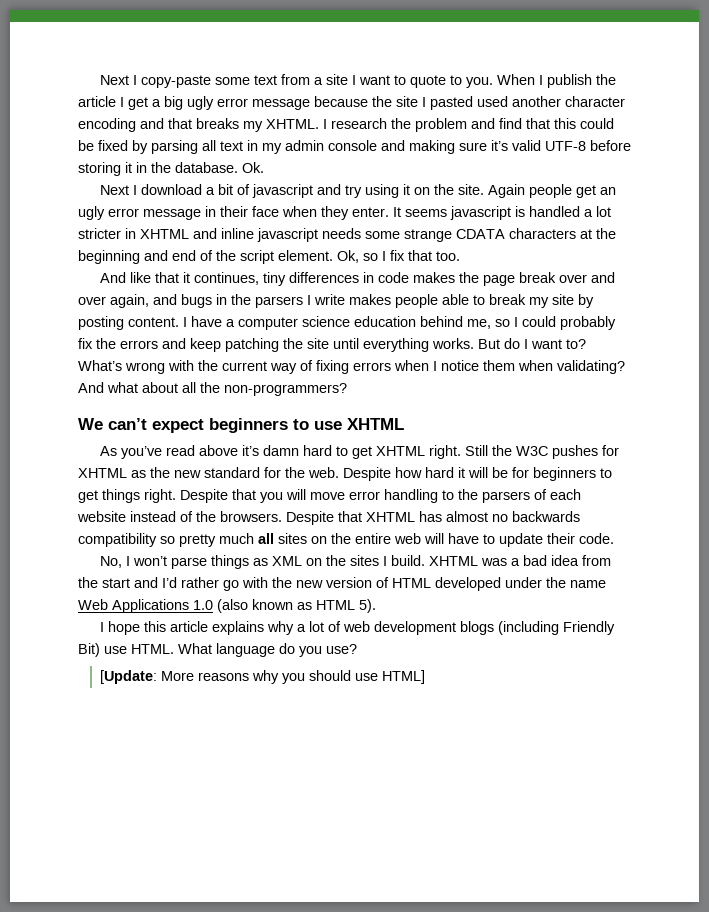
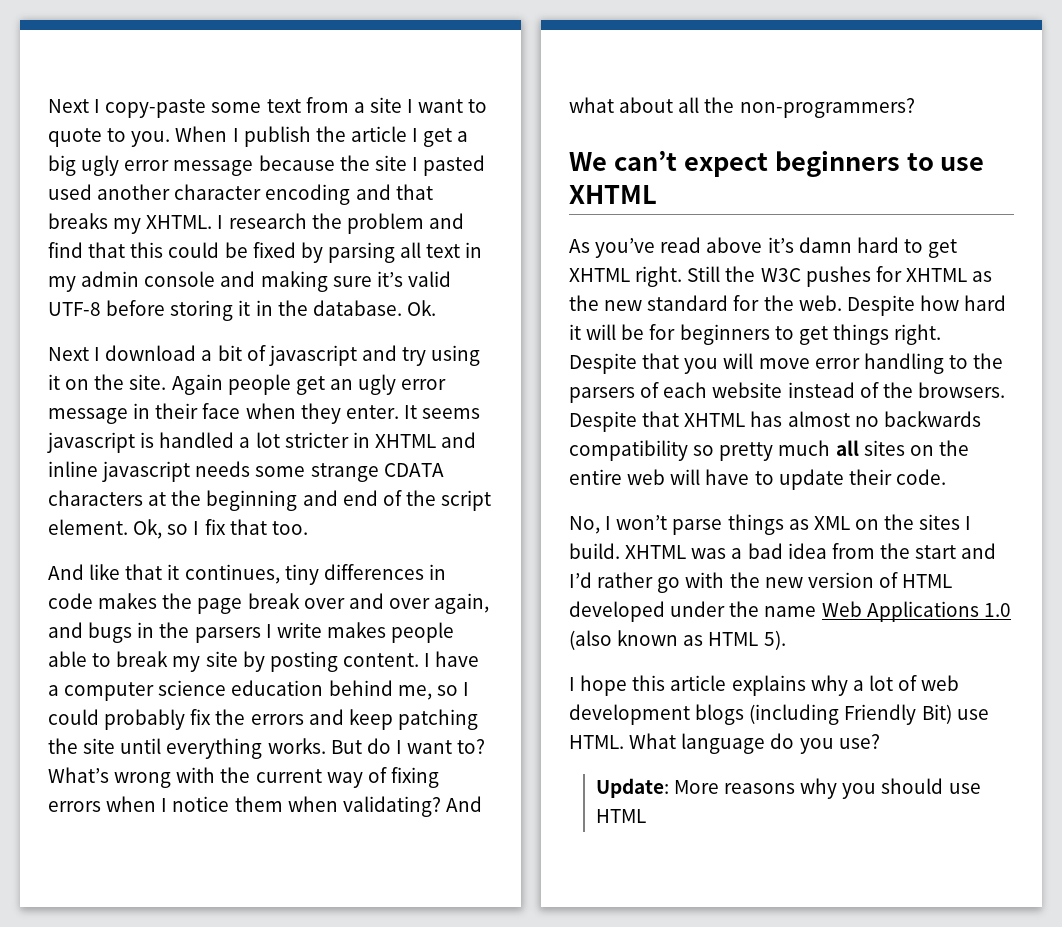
- [Update: More reasons why you should use HTML]
+ Update: More reasons why you should use HTML

